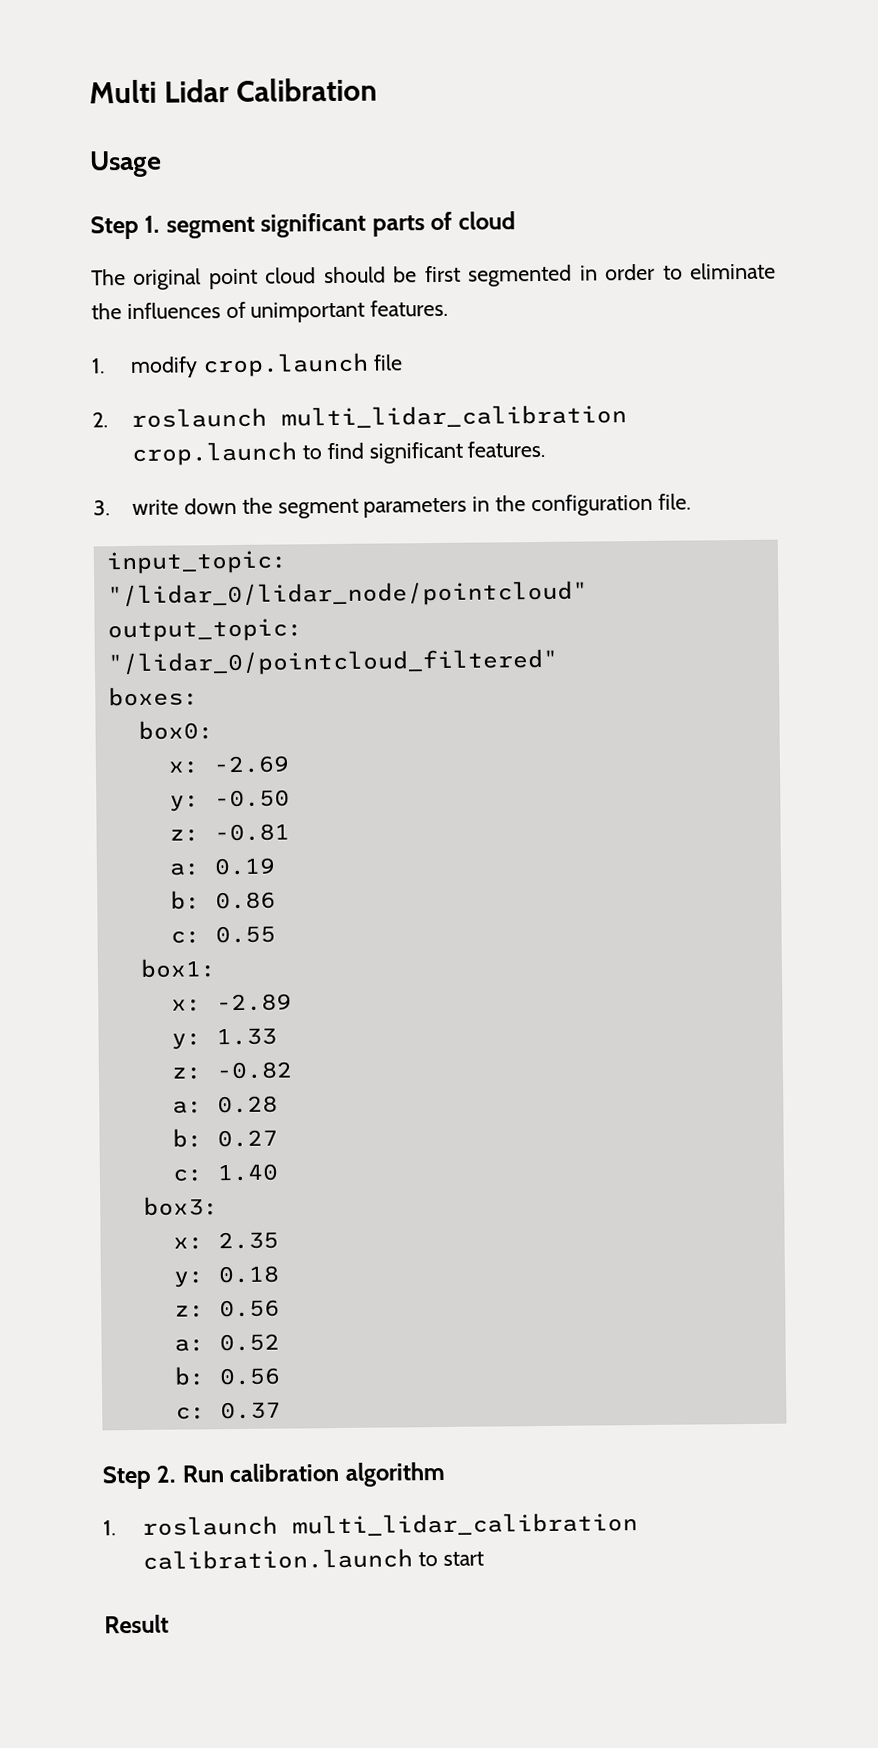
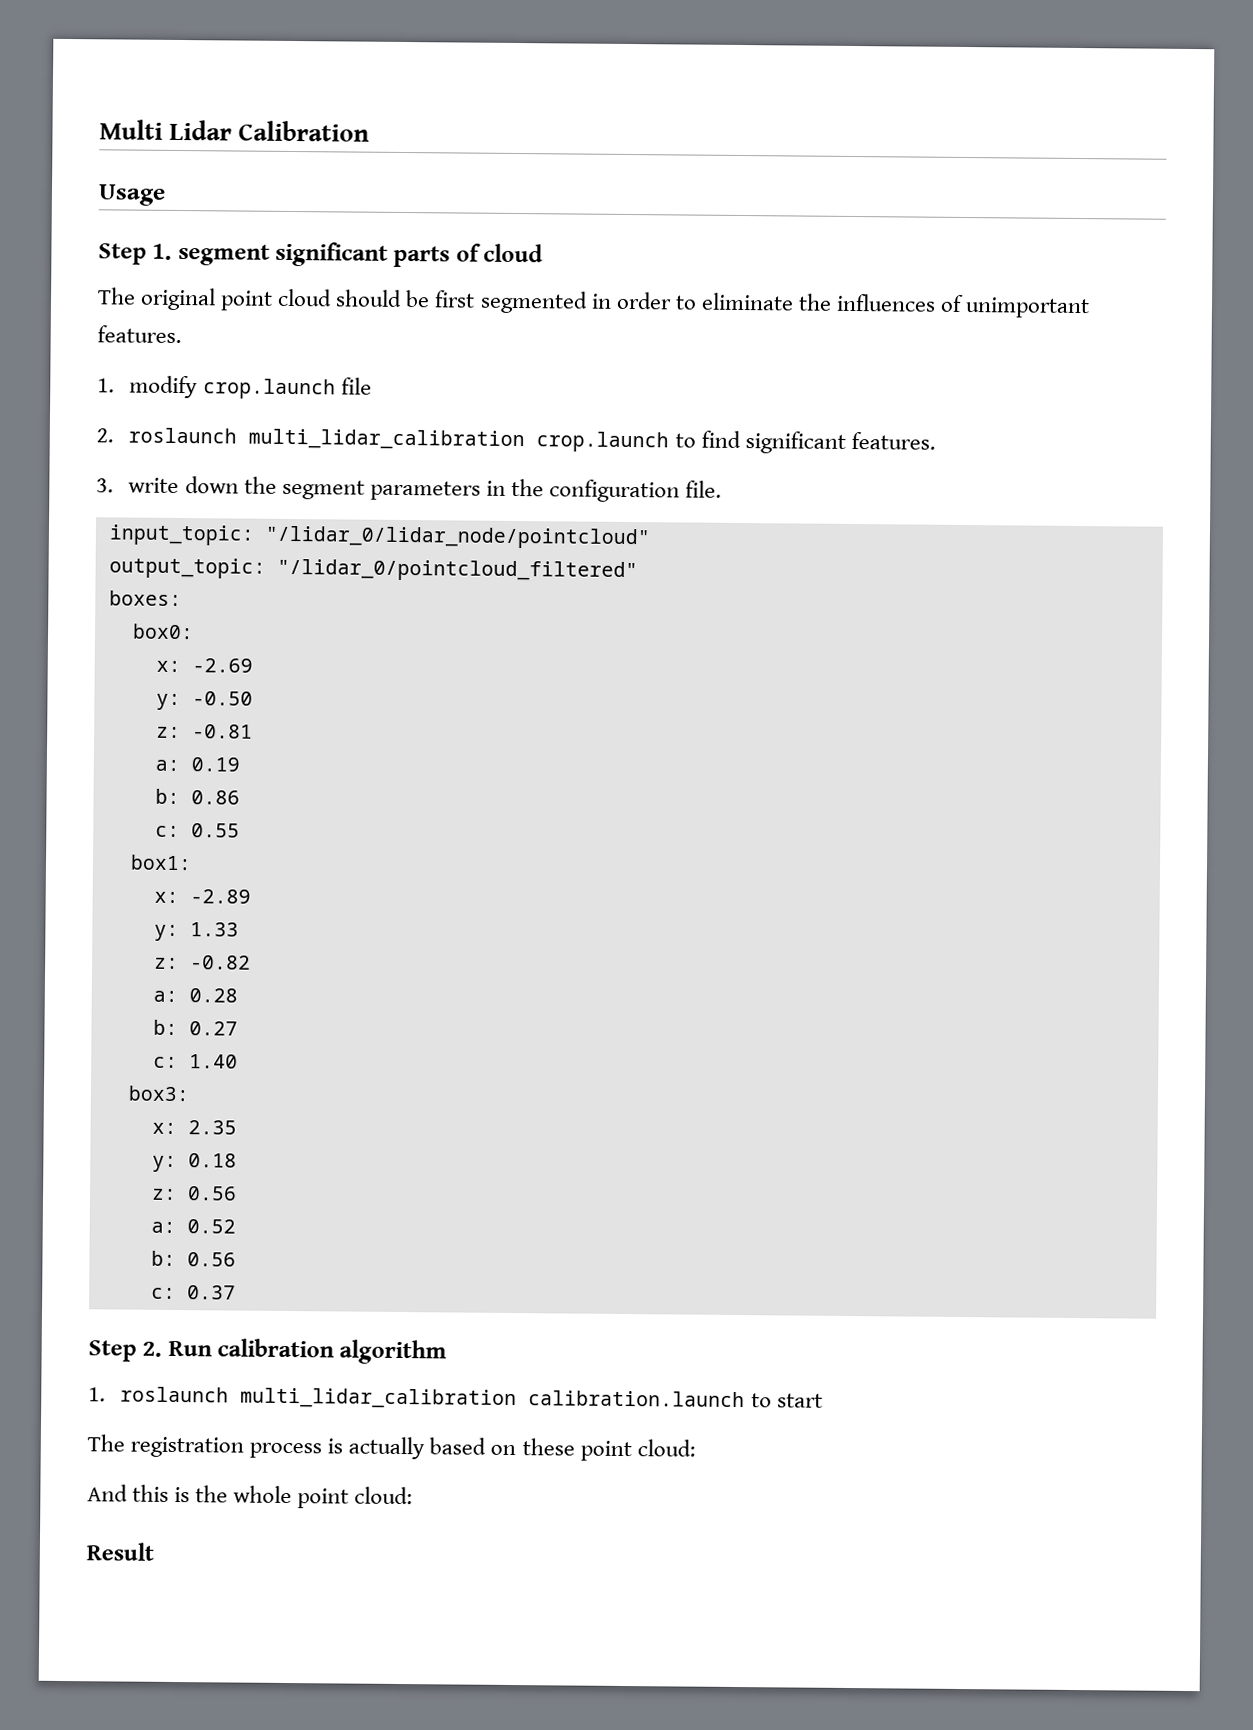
+ The registration process is actually based on these point cloud:
+ And this is the whole point cloud:

